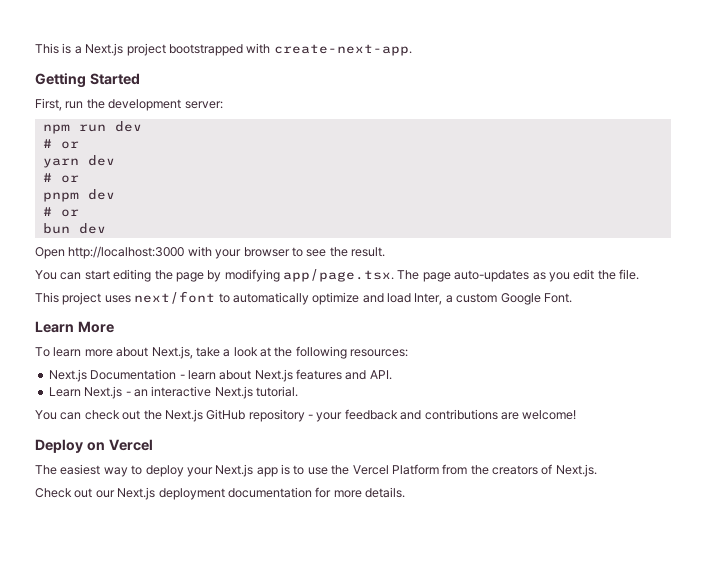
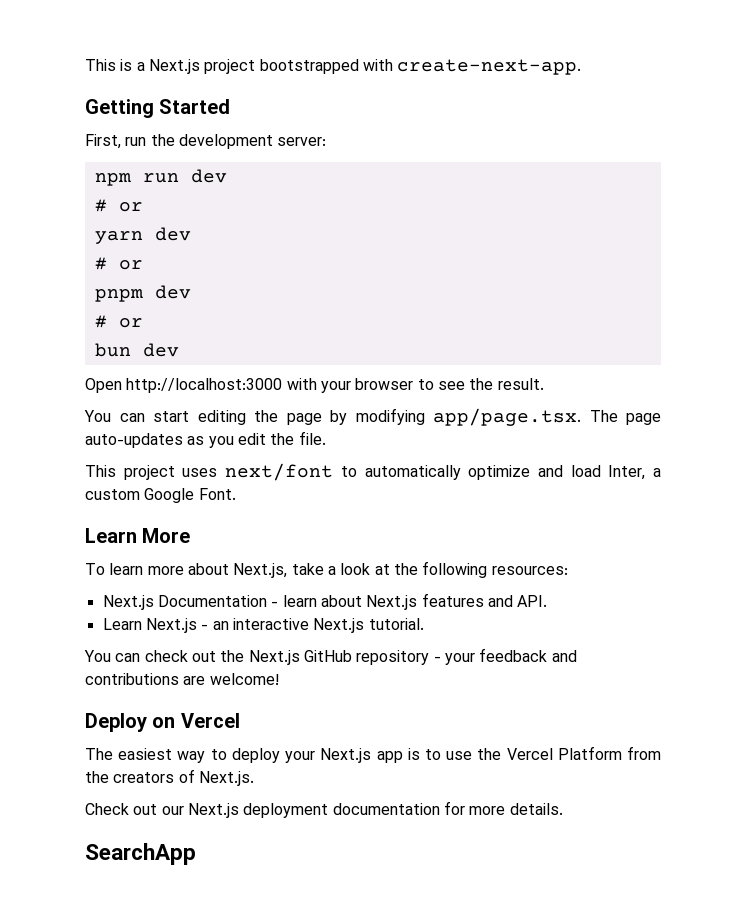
+ SearchApp

